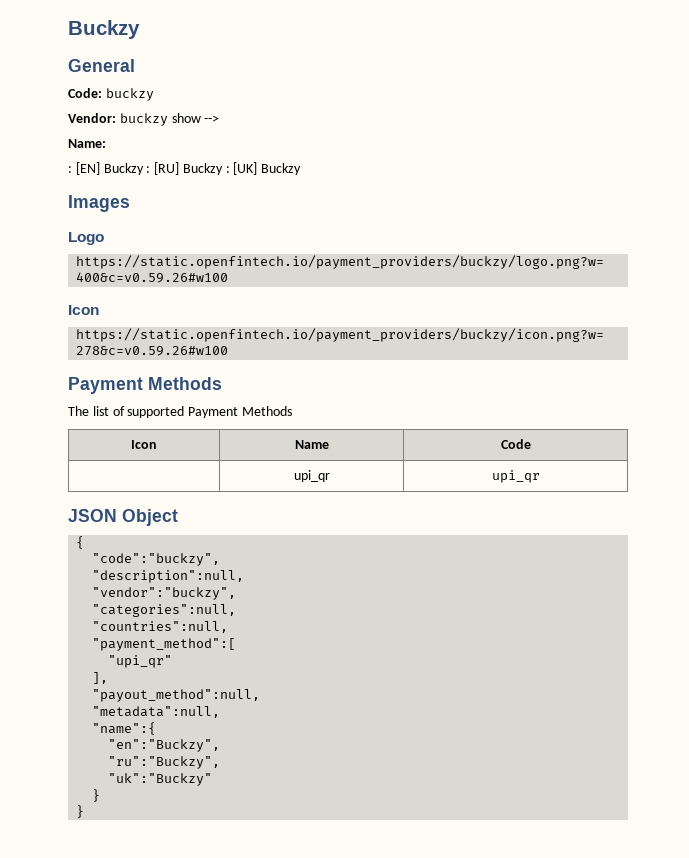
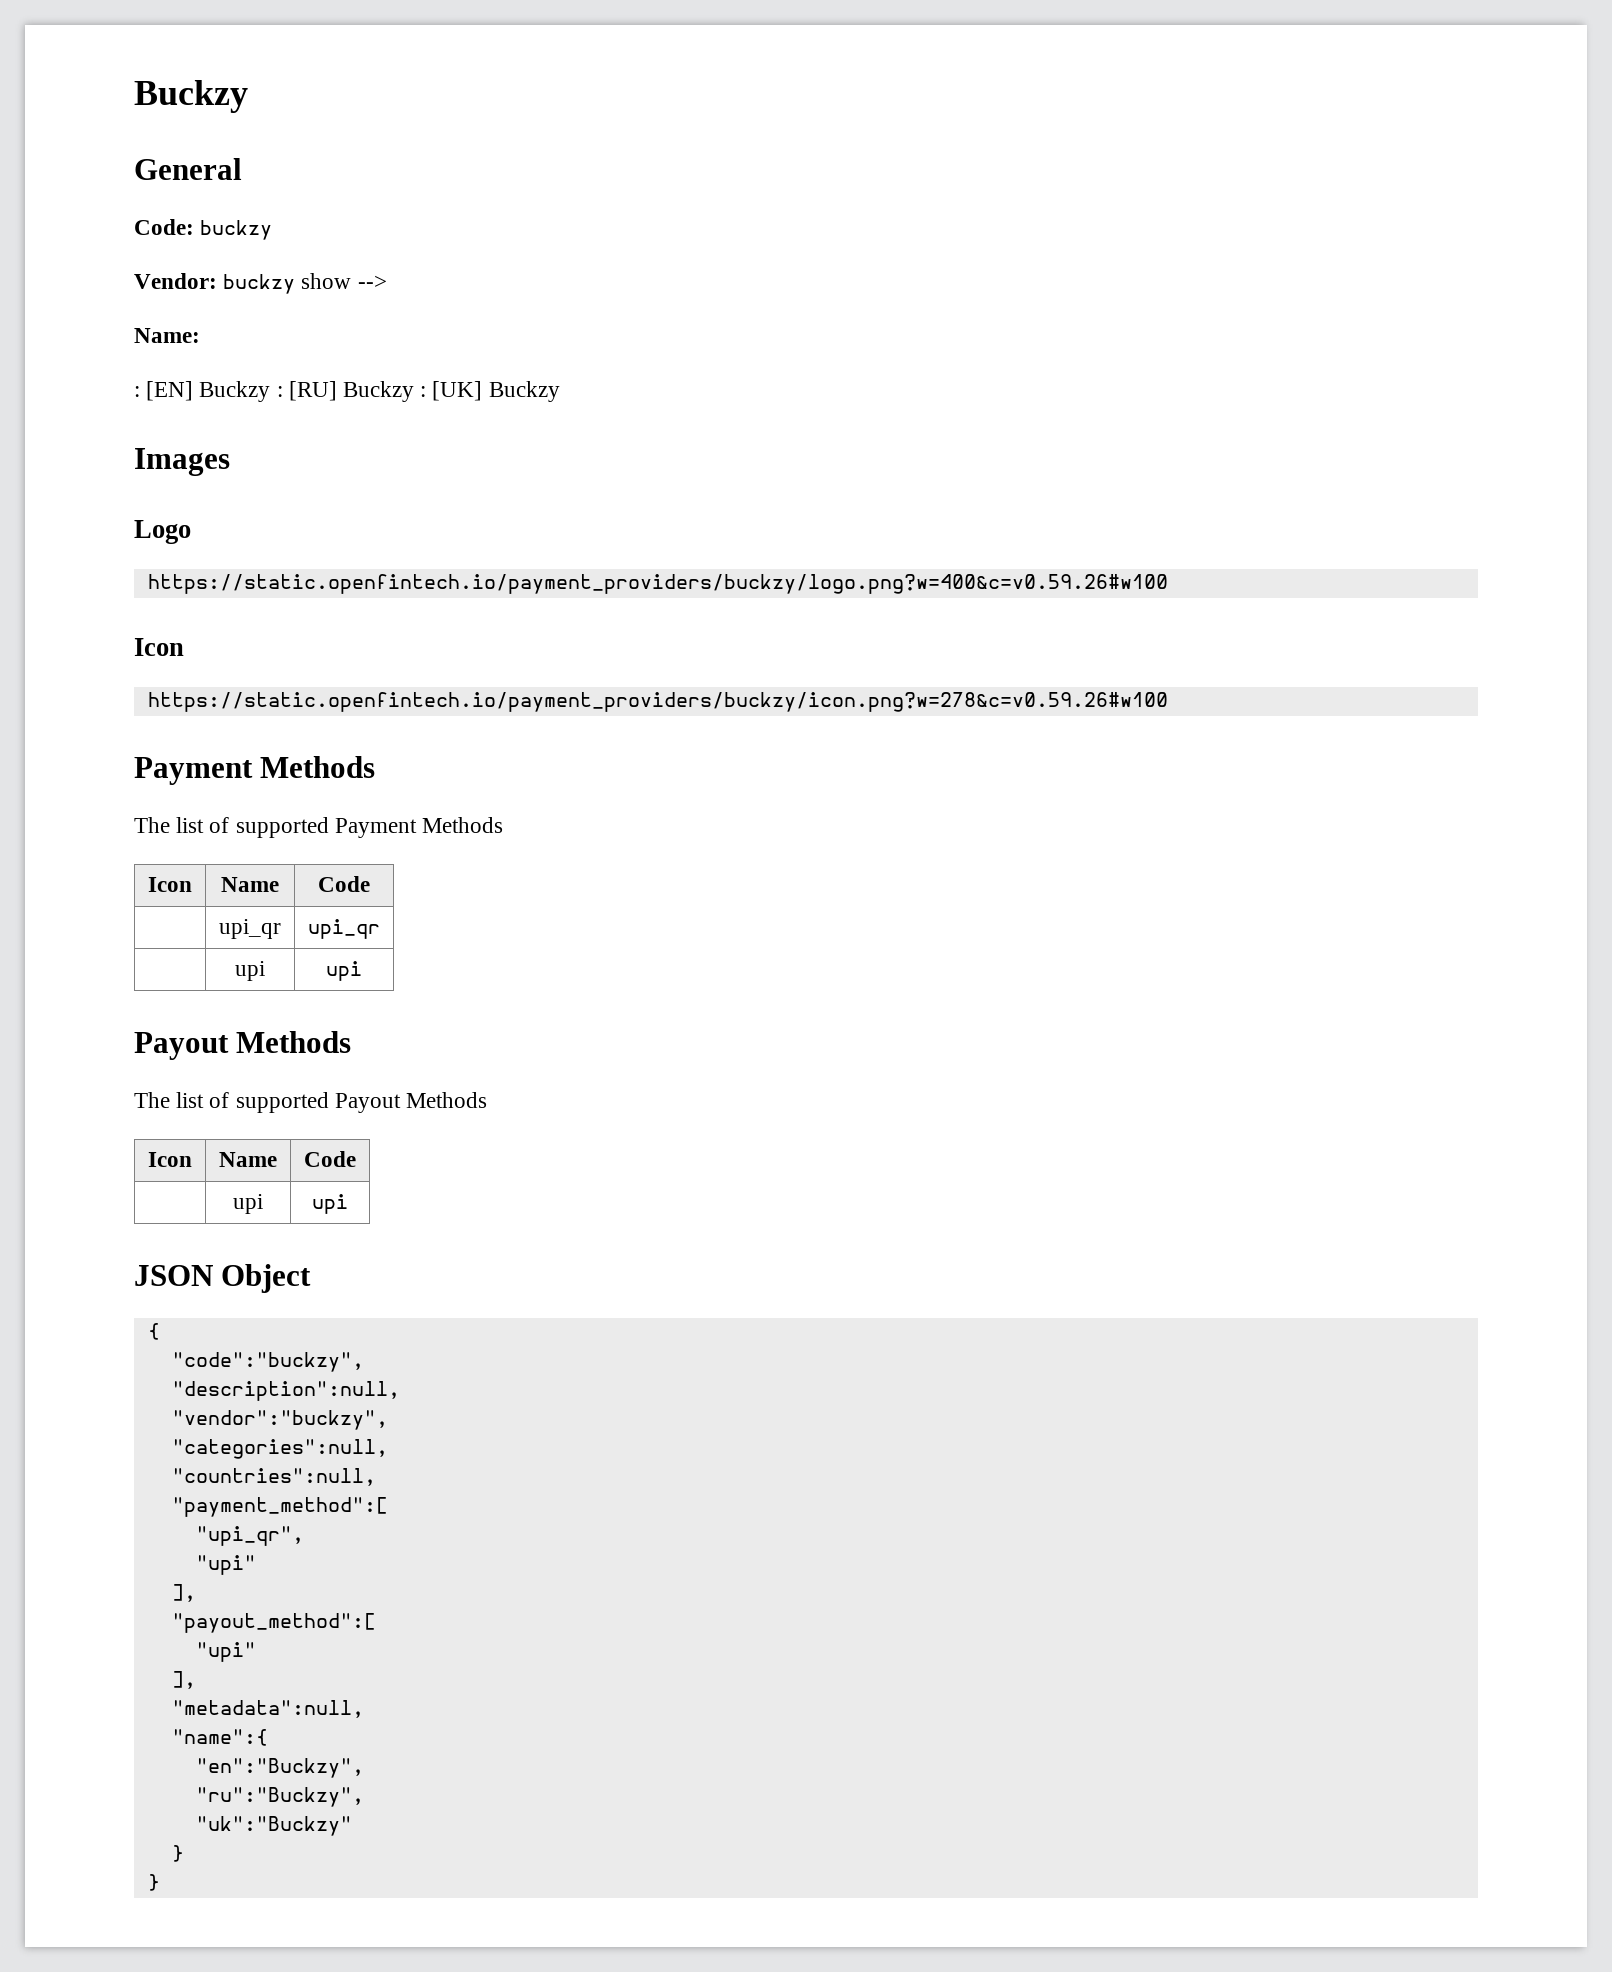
  | upi_qr | upi_qr
+ | upi | upi
+ Payout Methods
+ The list of supported Payout Methods
+ Icon | Name | Code
+ | upi | upi
- "upi_qr"
+ "upi_qr",
+ "upi"
  ],
- "payout_method":null,
+ "payout_method":[
+ "upi"
+ ],

